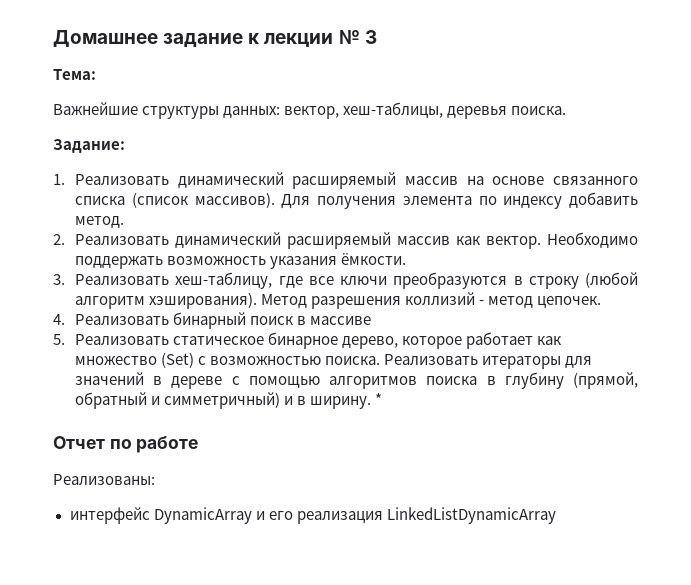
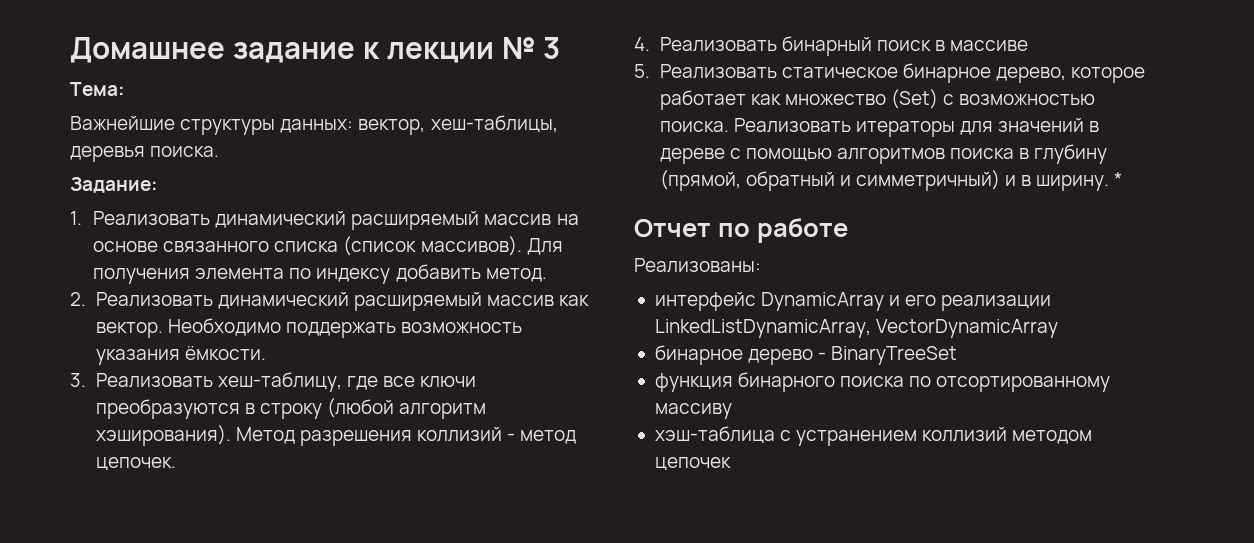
- интерфейс DynamicArray и его реализация LinkedListDynamicArray
+ интерфейс DynamicArray и его реализации LinkedListDynamicArray, VectorDynamicArray
+ бинарное дерево - BinaryTreeSet
+ функция бинарного поиска по отсортированному массиву
+ хэш-таблица с устранением коллизий методом цепочек

